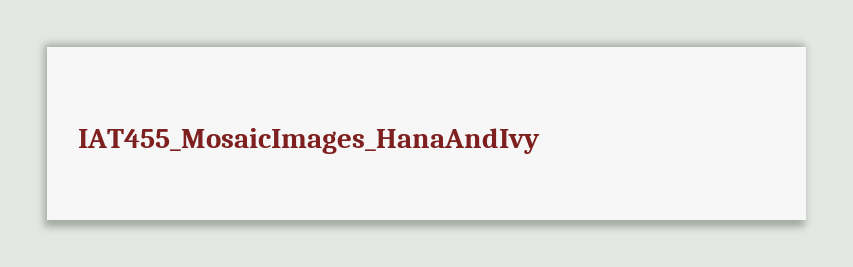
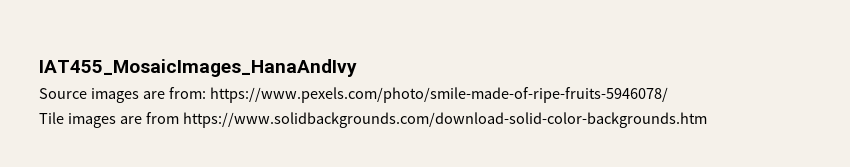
+ Source images are from: https://www.pexels.com/photo/smile-made-of-ripe-fruits-5946078/
+ Tile images are from https://www.solidbackgrounds.com/download-solid-color-backgrounds.htm

